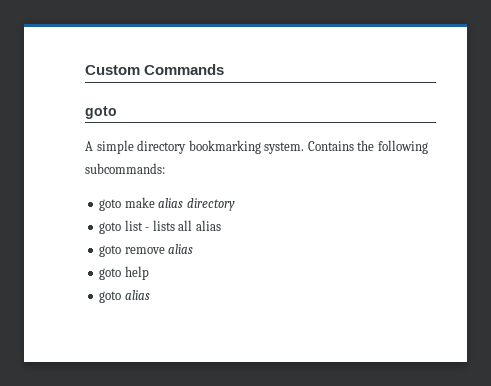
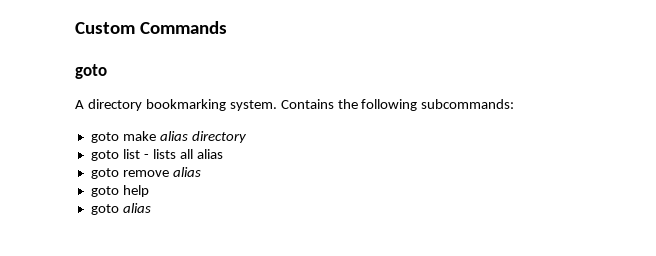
- A simple directory bookmarking system.
+ A directory bookmarking system.

